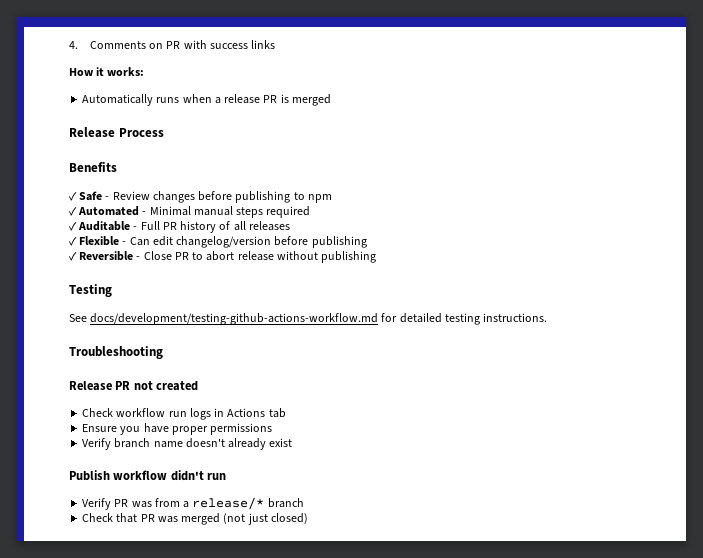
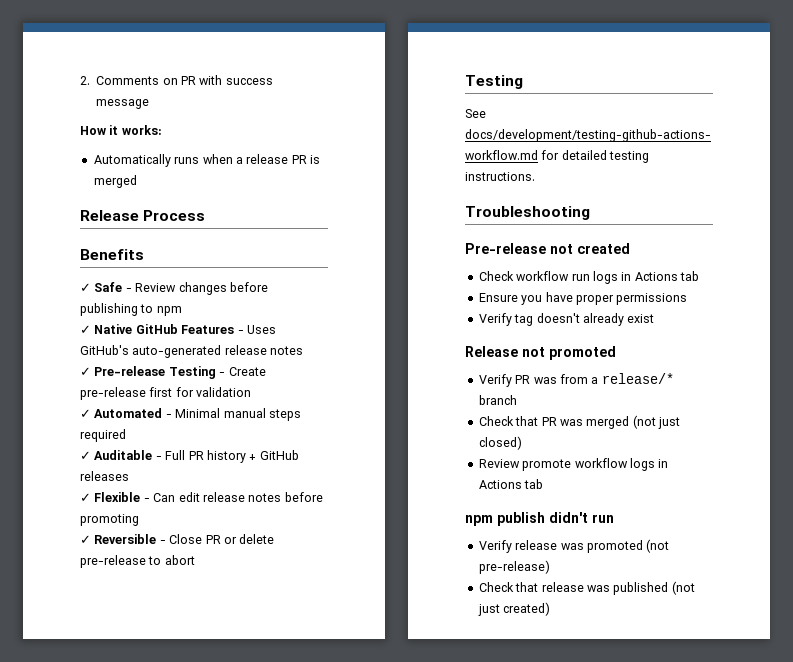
- 4. Comments on PR with success links
+ 2. Comments on PR with success message
+ ✓ Native GitHub Features - Uses GitHub's auto-generated release notes
+ ✓ Pre-release Testing - Create pre-release first for validation
- ✓ Auditable - Full PR history of all releases
+ ✓ Auditable - Full PR history + GitHub releases
- ✓ Flexible - Can edit changelog/version before publishing
+ ✓ Flexible - Can edit release notes before promoting
- ✓ Reversible - Close PR to abort release without publishing
+ ✓ Reversible - Close PR or delete pre-release to abort
- Release PR not created
+ Pre-release not created
- Verify branch name doesn't already exist
+ Verify tag doesn't already exist
- Publish workflow didn't run
+ Release not promoted
+ Review promote workflow logs in Actions tab
+ npm publish didn't run
+ Verify release was promoted (not pre-release)
+ Check that release was published (not just created)

